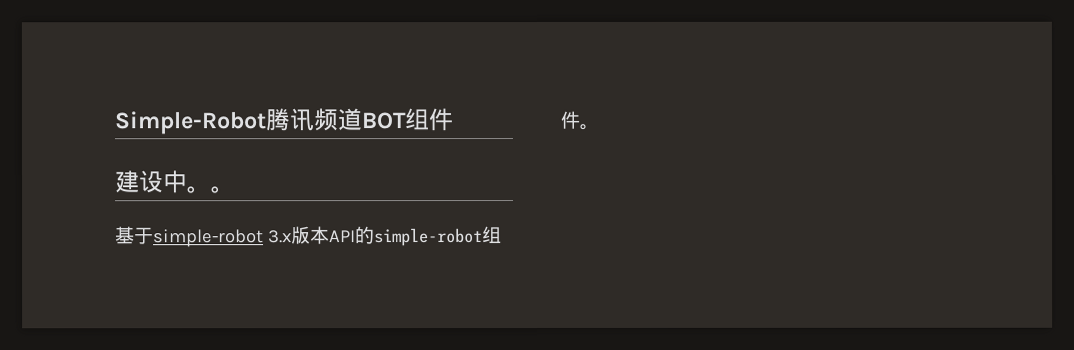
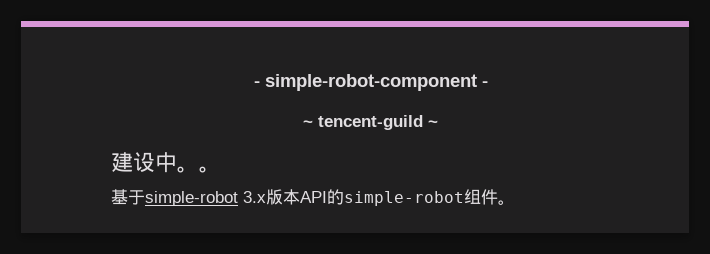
- Simple-Robot腾讯频道BOT组件
+ - simple-robot-component -
+ ~ tencent-guild ~

